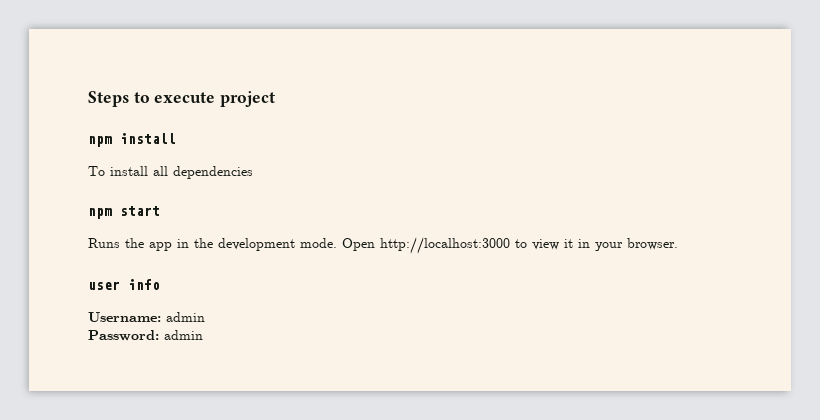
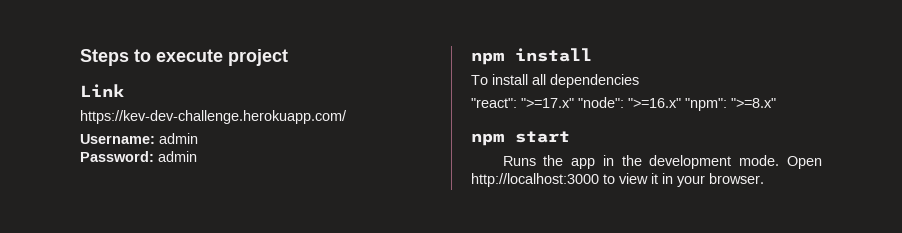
+ Link
+ https://kev-dev-challenge.herokuapp.com/
+ Username: admin
+ Password: admin
+ "react": ">=17.x" "node": ">=16.x" "npm": ">=8.x"
- user info
- Username: admin
- Password: admin

